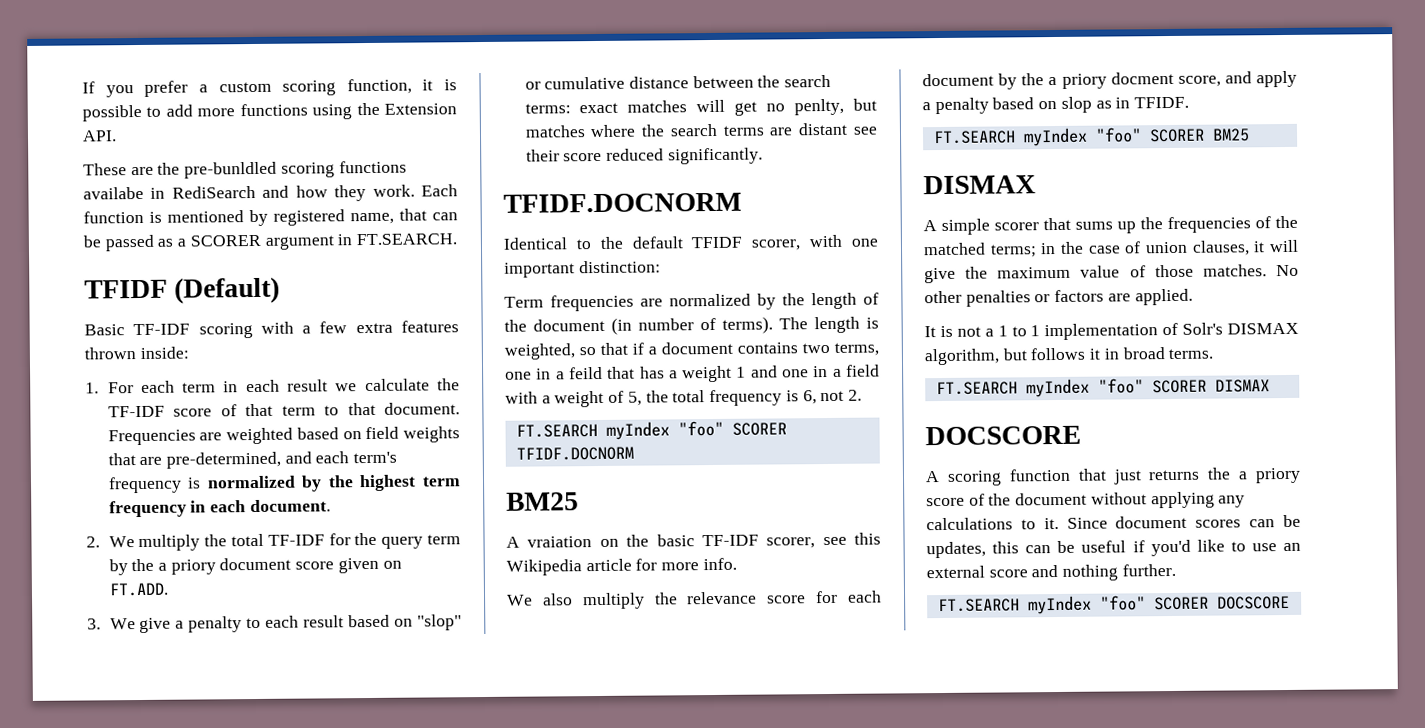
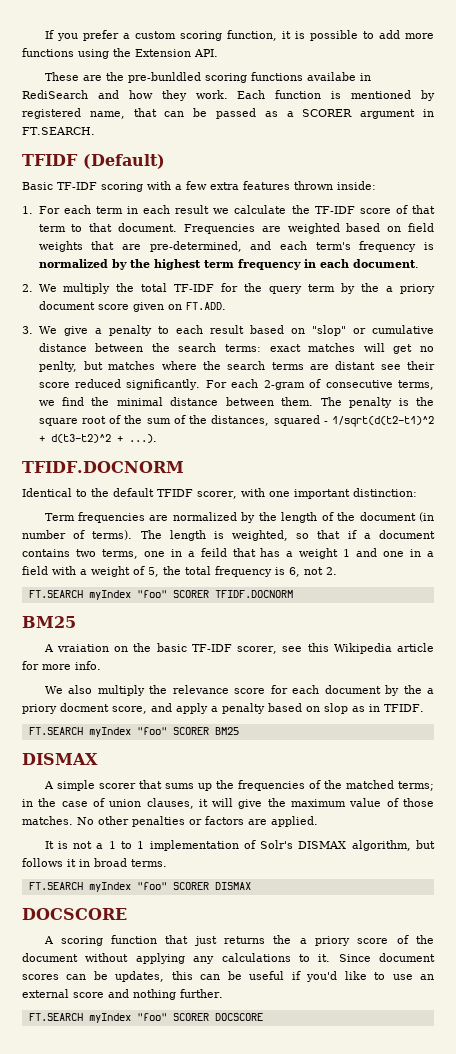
+ For each 2-gram of consecutive terms, we find the minimal distance between them. The penalty is the square root of the sum of the distances, squared - 1/sqrt(d(t2-t1)^2 + d(t3-t2)^2 + ...).

